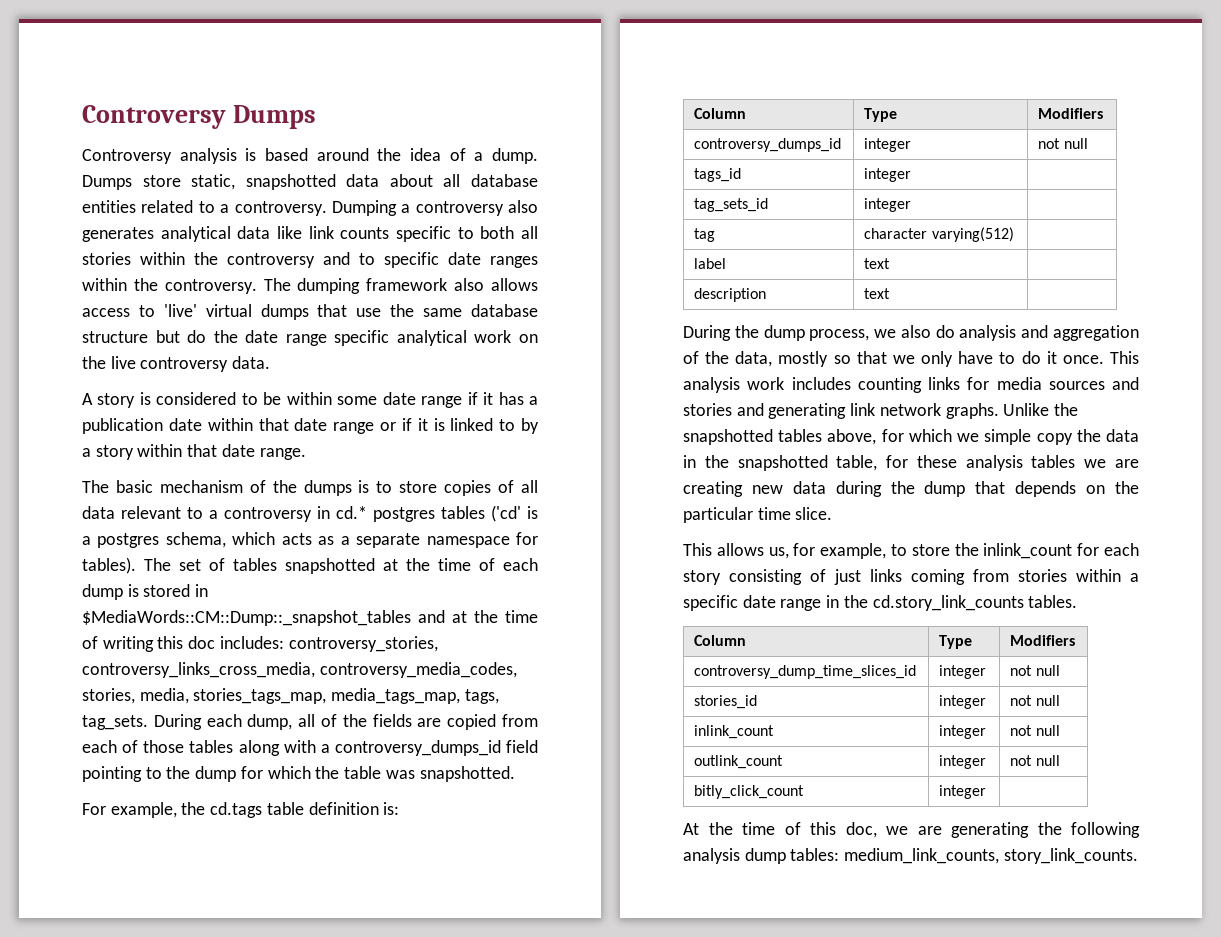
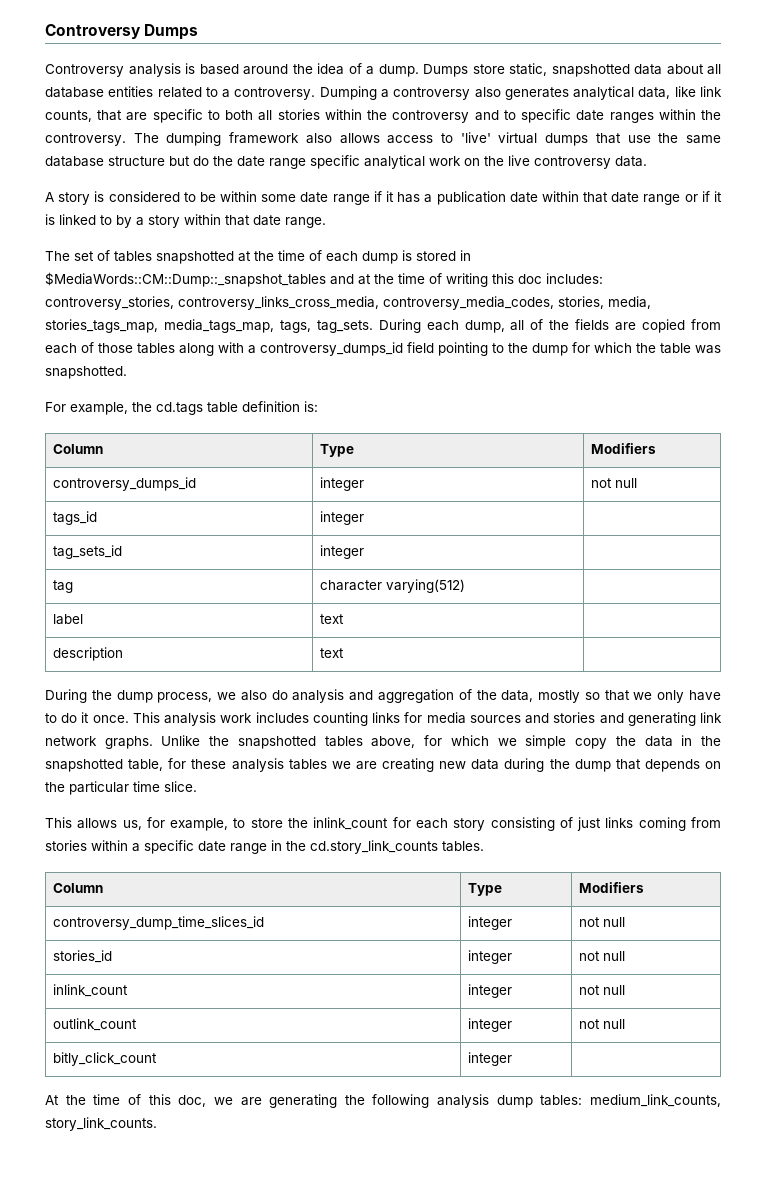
- Dumping a controversy also generates analytical data like link counts specific to both all stories within the controversy and to specific date ranges within the controversy.
+ Dumping a controversy also generates analytical data, like link counts, that are specific to both all stories within the controversy and to specific date ranges within the controversy.
- The basic mechanism of the dumps is to store copies of all data relevant to a controversy in cd.* postgres tables ('cd' is a postgres schema, which acts as a separate namespace for tables). The set of tables snapshotted at the time of each dump is stored in $MediaWords::CM::Dump::_snapshot_tables and at the time of writing this doc includes: controversy_stories, controversy_links_cross_media, controversy_media_codes, stories, media, stories_tags_map, media_tags_map, tags, tag_sets.
+ The set of tables snapshotted at the time of each dump is stored in $MediaWords::CM::Dump::_snapshot_tables and at the time of writing this doc includes: controversy_stories, controversy_links_cross_media, controversy_media_codes, stories, media, stories_tags_map, media_tags_map, tags, tag_sets.

